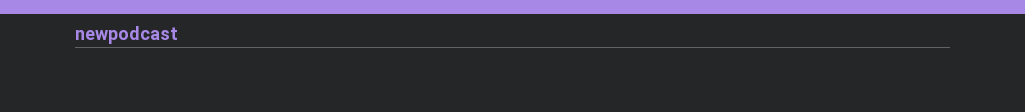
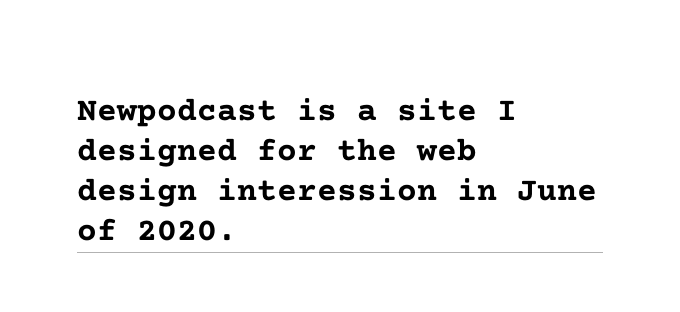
- newpodcast
+ Newpodcast is a site I designed for the web design interession in June of 2020.

